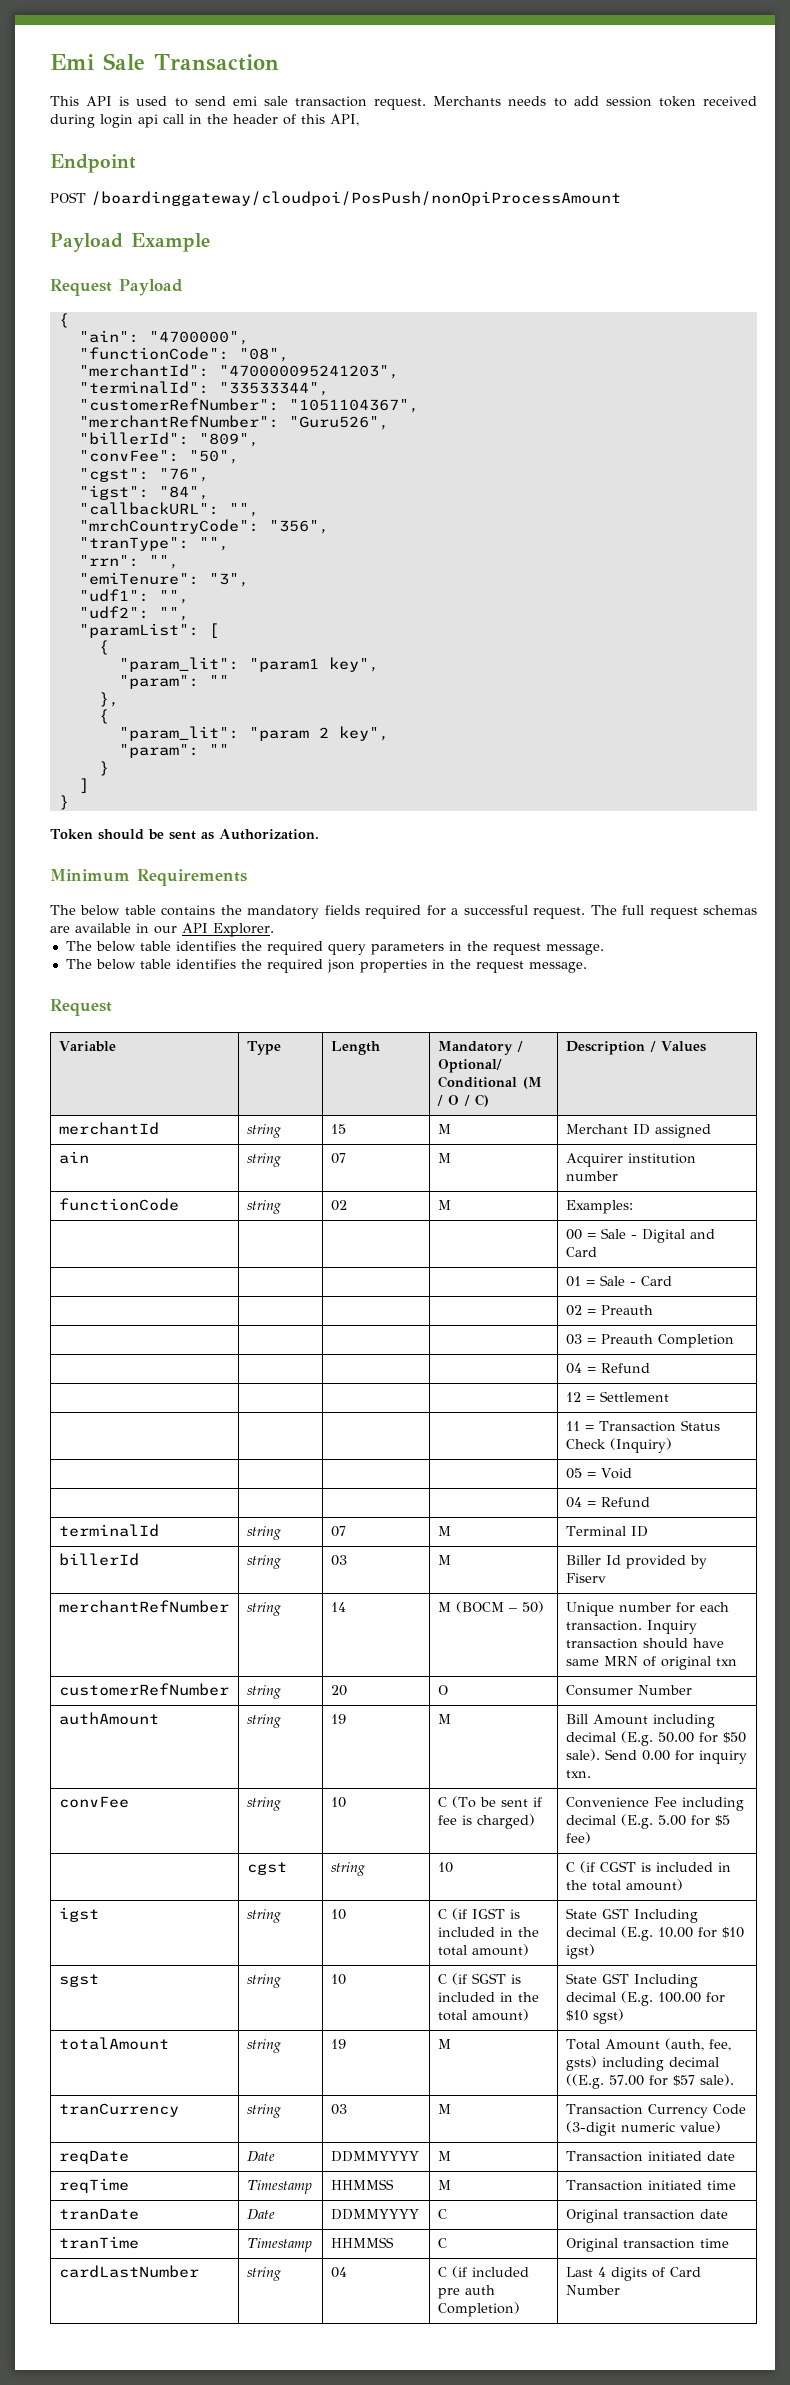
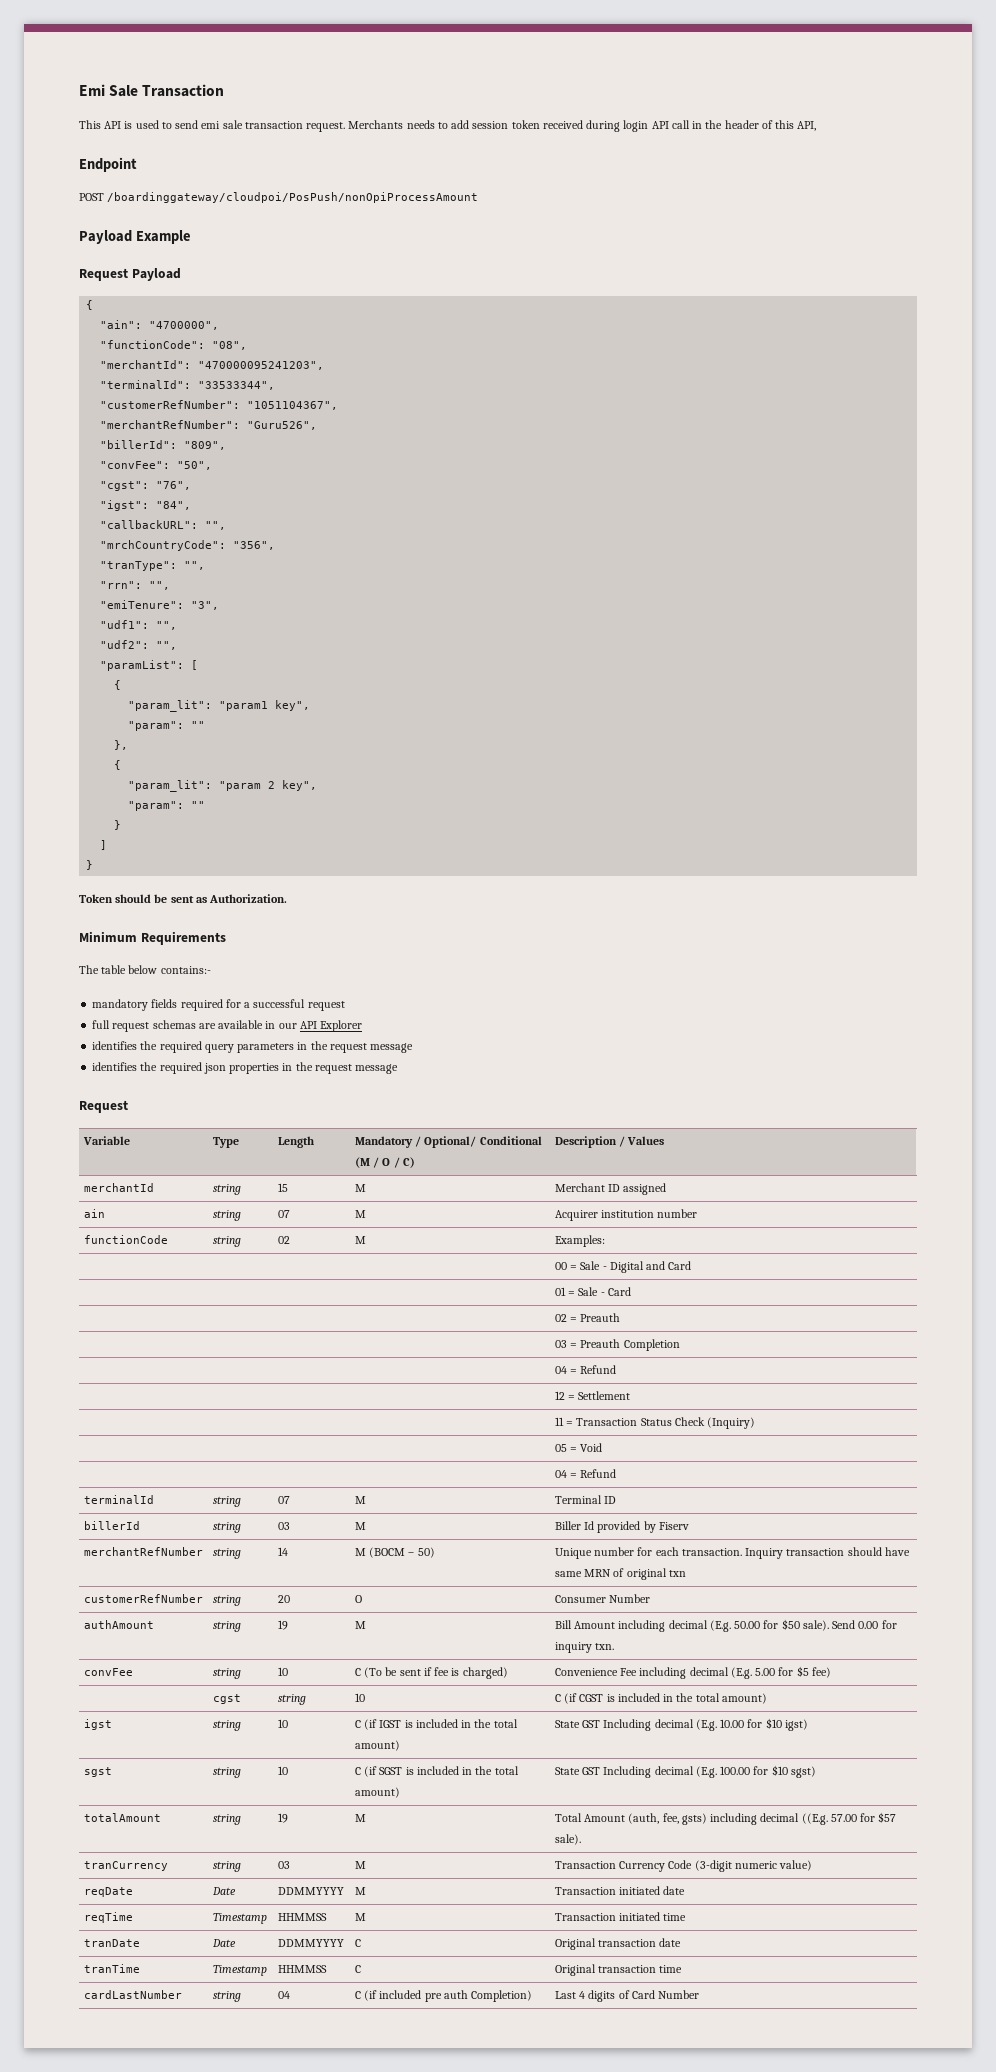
- Merchants needs to add session token received during login api call in the header of this API,
+ Merchants needs to add session token received during login API call in the header of this API,
- The below table contains the mandatory fields required for a successful request. The full request schemas are available in our API Explorer.
- The below table identifies the required query parameters in the request message.
- The below table identifies the required json properties in the request message.
+ The table below contains:-
+ mandatory fields required for a successful request
+ full request schemas are available in our API Explorer
+ identifies the required query parameters in the request message
+ identifies the required json properties in the request message

